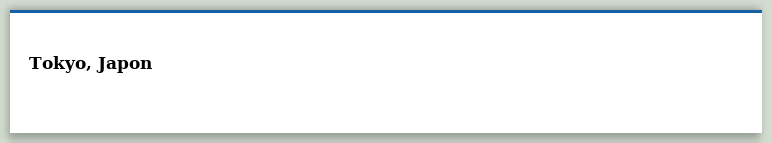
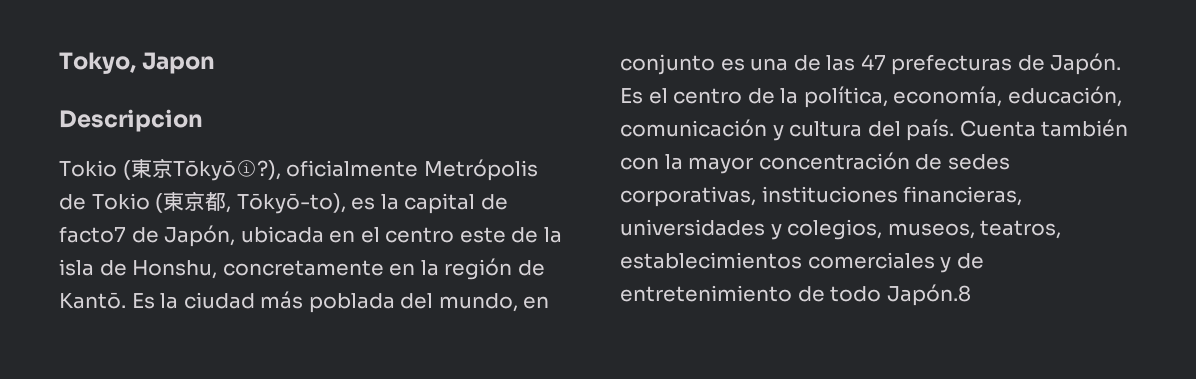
+ Descripcion
+ Tokio (東京Tōkyōⓘ?), oficialmente Metrópolis de Tokio (東京都, Tōkyō-to), es la capital de facto7 de Japón, ubicada en el centro este de la isla de Honshu, concretamente en la región de Kantō. Es la ciudad más poblada del mundo, en conjunto es una de las 47 prefecturas de Japón. Es el centro de la política, economía, educación, comunicación y cultura del país. Cuenta también con la mayor concentración de sedes corporativas, instituciones financieras, universidades y colegios, museos, teatros, establecimientos comerciales y de entretenimiento de todo Japón.8

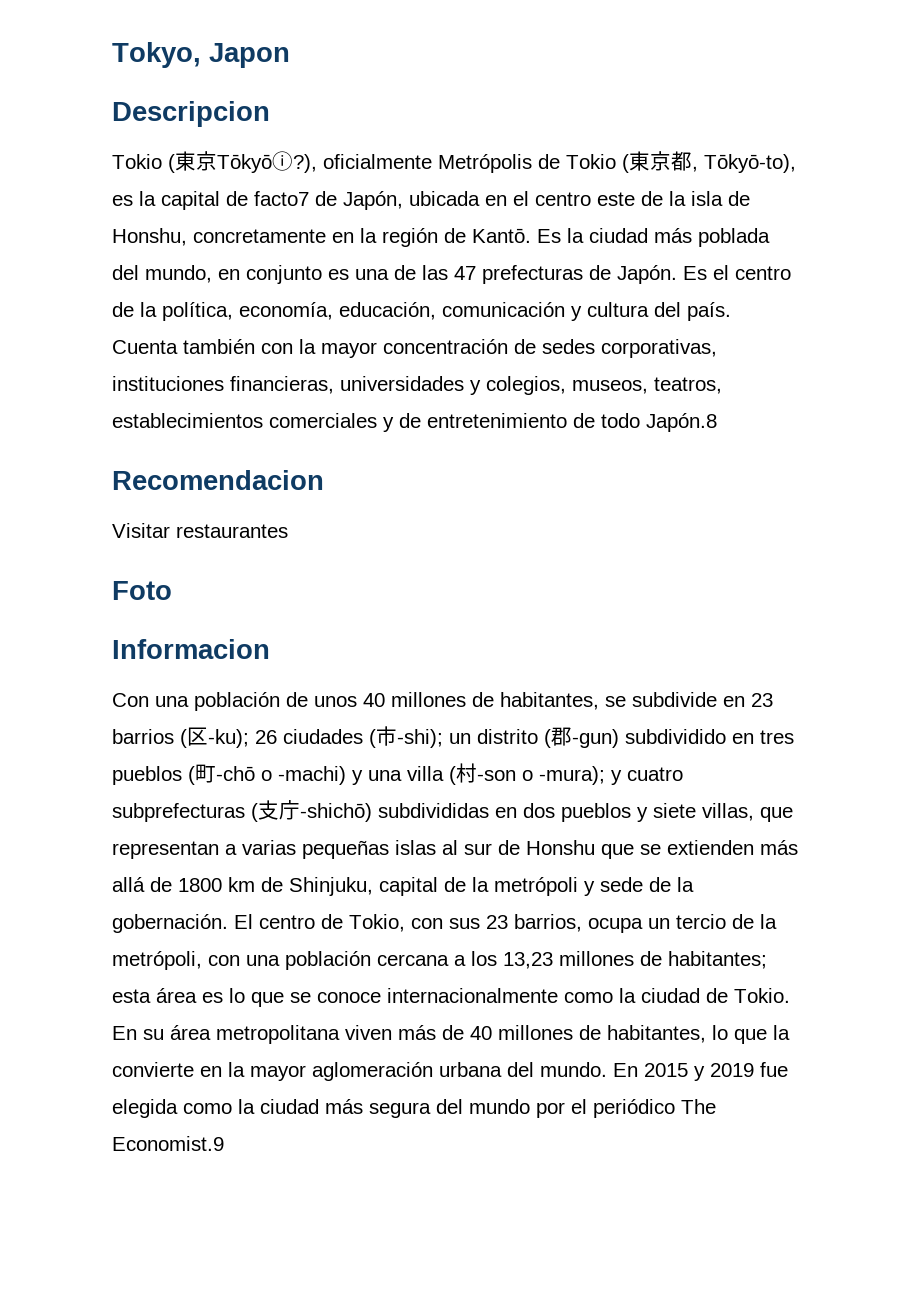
+ Recomendacion
+ Visitar restaurantes
+ Foto
+ Informacion
+ Con una población de unos 40 millones de habitantes, se subdivide en 23 barrios (区-ku); 26 ciudades (市-shi); un distrito (郡-gun) subdividido en tres pueblos (町-chō o -machi) y una villa (村-son o -mura); y cuatro subprefecturas (支庁-shichō) subdivididas en dos pueblos y siete villas, que representan a varias pequeñas islas al sur de Honshu que se extienden más allá de 1800 km de Shinjuku, capital de la metrópoli y sede de la gobernación. El centro de Tokio, con sus 23 barrios, ocupa un tercio de la metrópoli, con una población cercana a los 13,23 millones de habitantes; esta área es lo que se conoce internacionalmente como la ciudad de Tokio. En su área metropolitana viven más de 40 millones de habitantes, lo que la convierte en la mayor aglomeración urbana del mundo. En 2015 y 2019 fue elegida como la ciudad más segura del mundo por el periódico The Economist.9

